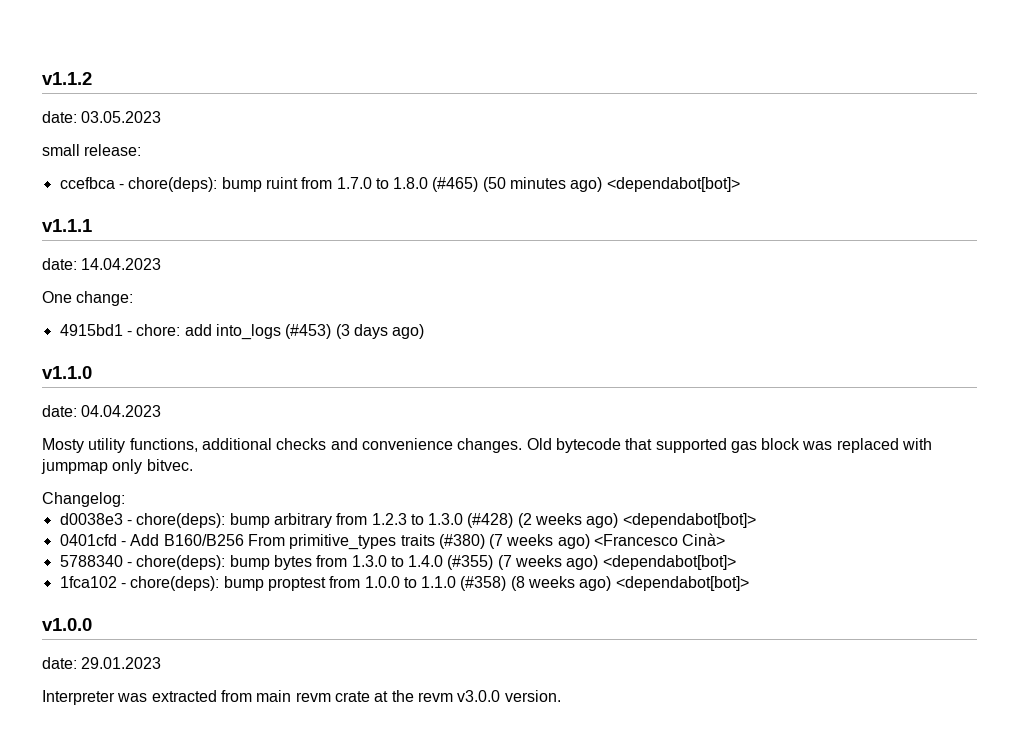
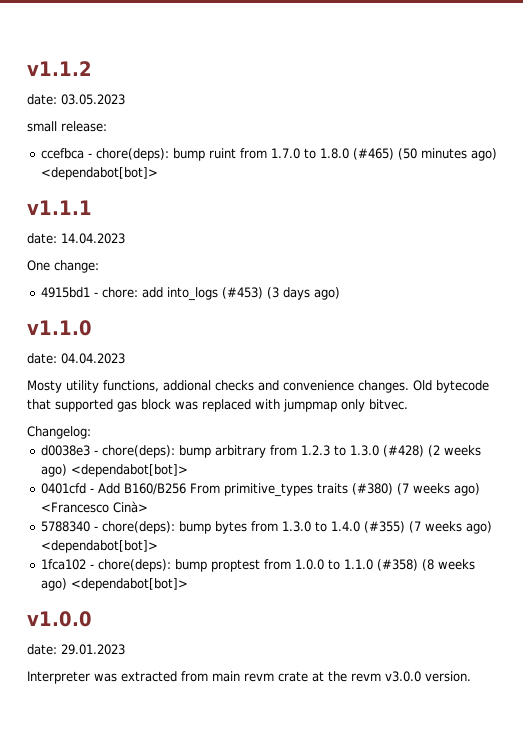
- Mosty utility functions, additional checks and convenience changes.
+ Mosty utility functions, addional checks and convenience changes.

